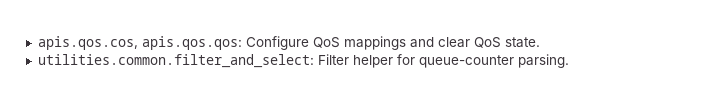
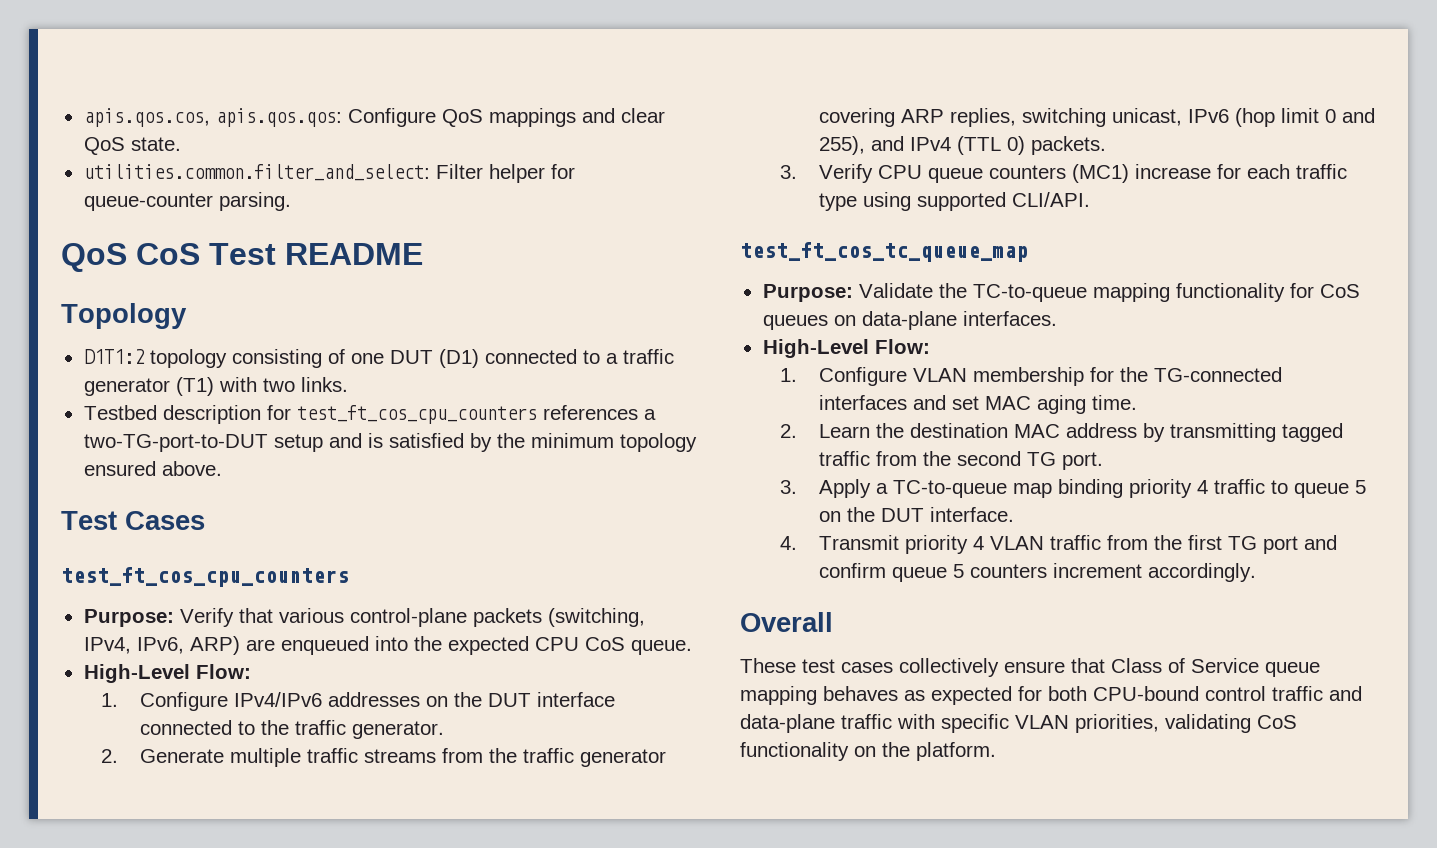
+ QoS CoS Test README
+ Topology
+ D1T1:2 topology consisting of one DUT (D1) connected to a traffic generator (T1) with two links.
+ Testbed description for test_ft_cos_cpu_counters references a two-TG-port-to-DUT setup and is satisfied by the minimum topology ensured above.
+ Test Cases
+ test_ft_cos_cpu_counters
+ Purpose: Verify that various control-plane packets (switching, IPv4, IPv6, ARP) are enqueued into the expected CPU CoS queue.
+ High-Level Flow:
+ 1. Configure IPv4/IPv6 addresses on the DUT interface connected to the traffic generator.
+ 2. Generate multiple traffic streams from the traffic generator covering ARP replies, switching unicast, IPv6 (hop limit 0 and 255), and IPv4 (TTL 0) packets.
+ 3. Verify CPU queue counters (MC1) increase for each traffic type using supported CLI/API.
+ test_ft_cos_tc_queue_map
+ Purpose: Validate the TC-to-queue mapping functionality for CoS queues on data-plane interfaces.
+ High-Level Flow:
+ 1. Configure VLAN membership for the TG-connected interfaces and set MAC aging time.
+ 2. Learn the destination MAC address by transmitting tagged traffic from the second TG port.
+ 3. Apply a TC-to-queue map binding priority 4 traffic to queue 5 on the DUT interface.
+ 4. Transmit priority 4 VLAN traffic from the first TG port and confirm queue 5 counters increment accordingly.
+ Overall
+ These test cases collectively ensure that Class of Service queue mapping behaves as expected for both CPU-bound control traffic and data-plane traffic with specific VLAN priorities, validating CoS functionality on the platform.

